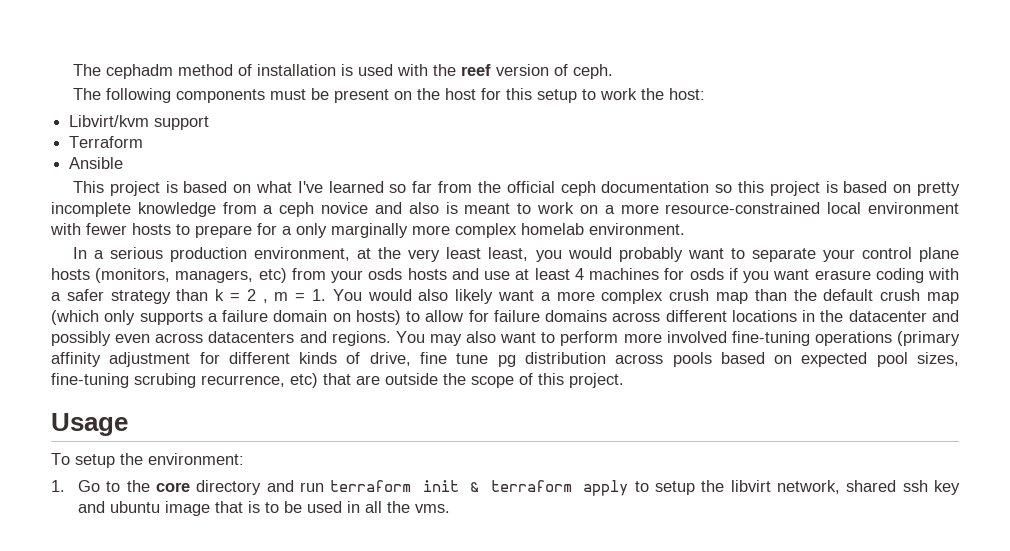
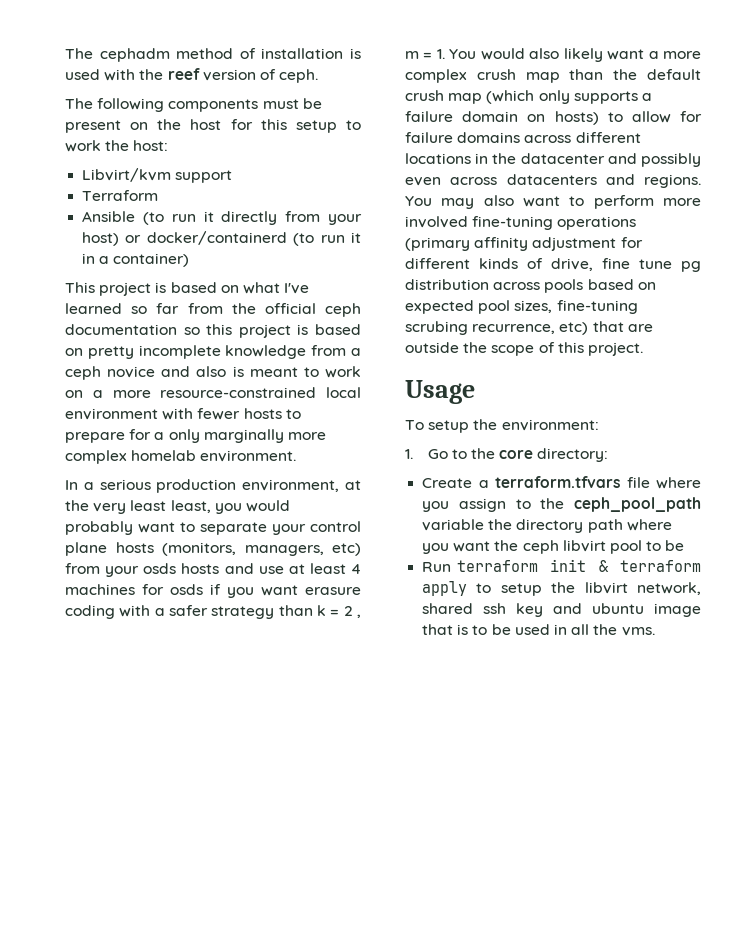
- Ansible
+ Ansible (to run it directly from your host) or docker/containerd (to run it in a container)
- 1. Go to the core directory and run terraform init & terraform apply to setup the libvirt network, shared ssh key and ubuntu image that is to be used in all the vms.
+ 1. Go to the core directory:
+ Create a terraform.tfvars file where you assign to the ceph_pool_path variable the directory path where you want the ceph libvirt pool to be
+ Run terraform init & terraform apply to setup the libvirt network, shared ssh key and ubuntu image that is to be used in all the vms.

